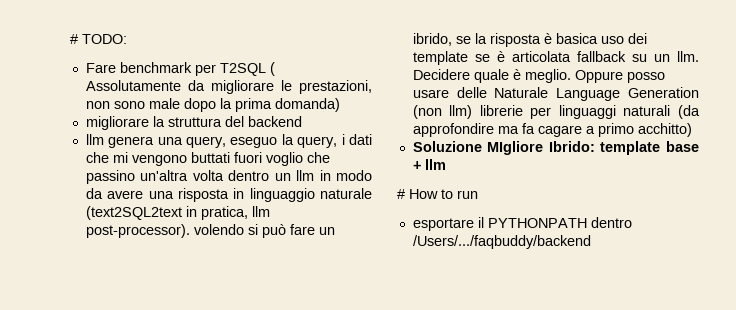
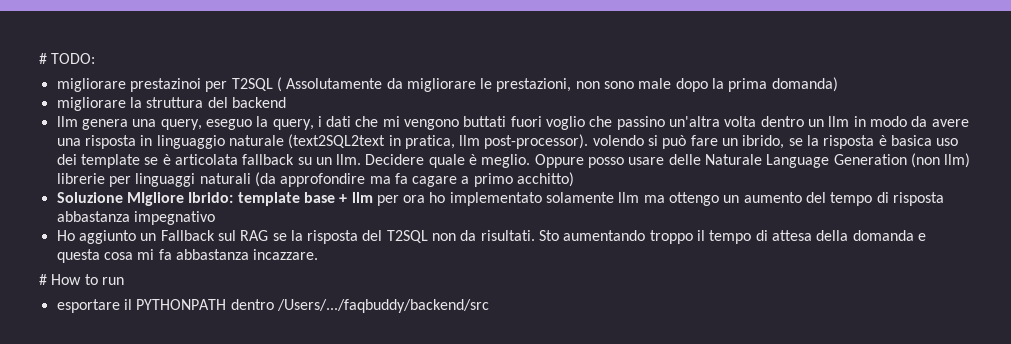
- Fare benchmark per T2SQL ( Assolutamente da migliorare le prestazioni, non sono male dopo la prima domanda)
+ migliorare prestazinoi per T2SQL ( Assolutamente da migliorare le prestazioni, non sono male dopo la prima domanda)
- Soluzione MIgliore Ibrido: template base + llm
+ Soluzione MIgliore Ibrido: template base + llm per ora ho implementato solamente llm ma ottengo un aumento del tempo di risposta abbastanza impegnativo
+ Ho aggiunto un Fallback sul RAG se la risposta del T2SQL non da risultati. Sto aumentando troppo il tempo di attesa della domanda e questa cosa mi fa abbastanza incazzare.
- esportare il PYTHONPATH dentro /Users/.../faqbuddy/backend
+ esportare il PYTHONPATH dentro /Users/.../faqbuddy/backend/src

